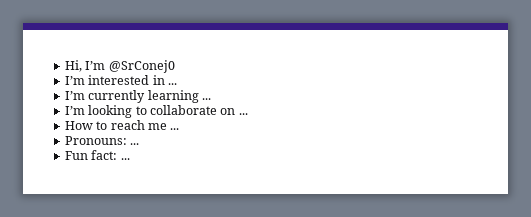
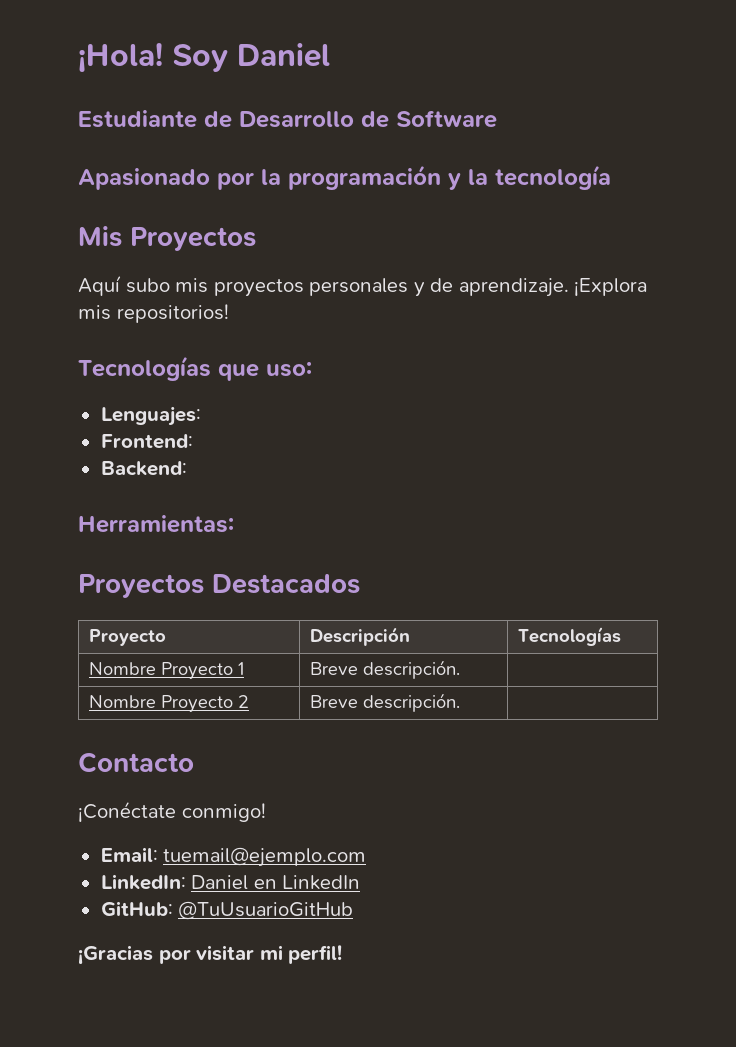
- Hi, I’m @SrConej0
- I’m interested in ...
- I’m currently learning ...
- I’m looking to collaborate on ...
- How to reach me ...
- Pronouns: ...
- Fun fact: ...
+ ¡Hola! Soy Daniel
+ Estudiante de Desarrollo de Software
+ Apasionado por la programación y la tecnología
+ Mis Proyectos
+ Aquí subo mis proyectos personales y de aprendizaje. ¡Explora mis repositorios!
+ Tecnologías que uso:
+ Lenguajes:
+ Frontend:
+ Backend:
+ Herramientas:
+ Proyectos Destacados
+ Proyecto | Descripción | Tecnologías
+ Nombre Proyecto 1 | Breve descripción. |
+ Nombre Proyecto 2 | Breve descripción. |
+ Contacto
+ ¡Conéctate conmigo!
+ Email: tuemail@ejemplo.com
+ LinkedIn: Daniel en LinkedIn
+ GitHub: @TuUsuarioGitHub
+ ¡Gracias por visitar mi perfil!

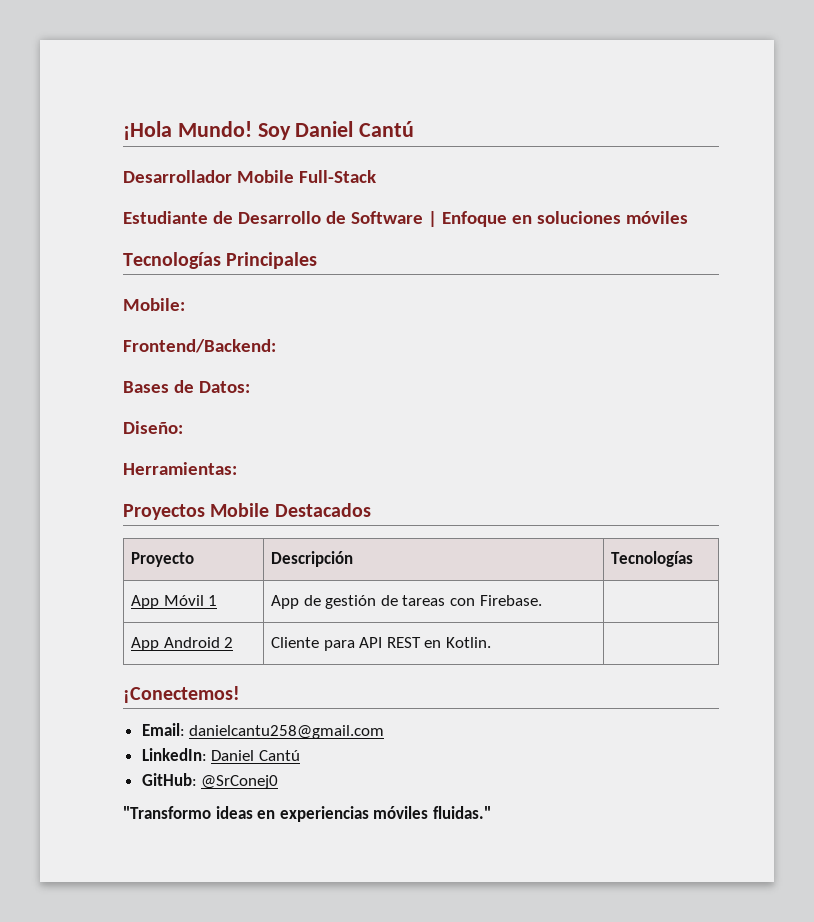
- ¡Hola!
+ ¡Hola Mundo!
- Soy Daniel
+ Soy Daniel Cantú
+ Desarrollador Mobile Full-Stack
- Estudiante de Desarrollo de Software
- Apasionado por la programación y la tecnología
- Mis Proyectos
- Aquí subo mis proyectos personales y de aprendizaje. ¡Explora mis repositorios!
- Tecnologías que uso:
- Lenguajes:
- Frontend:
- Backend:
+ Estudiante de Desarrollo de Software | Enfoque en soluciones móviles
+ Tecnologías Principales
+ Mobile:
+ Frontend/Backend:
+ Bases de Datos:
+ Diseño:
- Proyectos Destacados
+ Proyectos Mobile Destacados
- Nombre Proyecto 1 | Breve descripción. |
- Nombre Proyecto 2 | Breve descripción. |
- Contacto
- ¡Conéctate conmigo!
+ App Móvil 1 | App de gestión de tareas con Firebase. |
+ App Android 2 | Cliente para API REST en Kotlin. |
+ ¡Conectemos!
- Email: tuemail@ejemplo.com
+ Email: danielcantu258@gmail.com
- LinkedIn: Daniel en LinkedIn
+ LinkedIn: Daniel Cantú
- GitHub: @TuUsuarioGitHub
- ¡Gracias por visitar mi perfil!
+ GitHub: @SrConej0
+ "Transformo ideas en experiencias móviles fluidas."

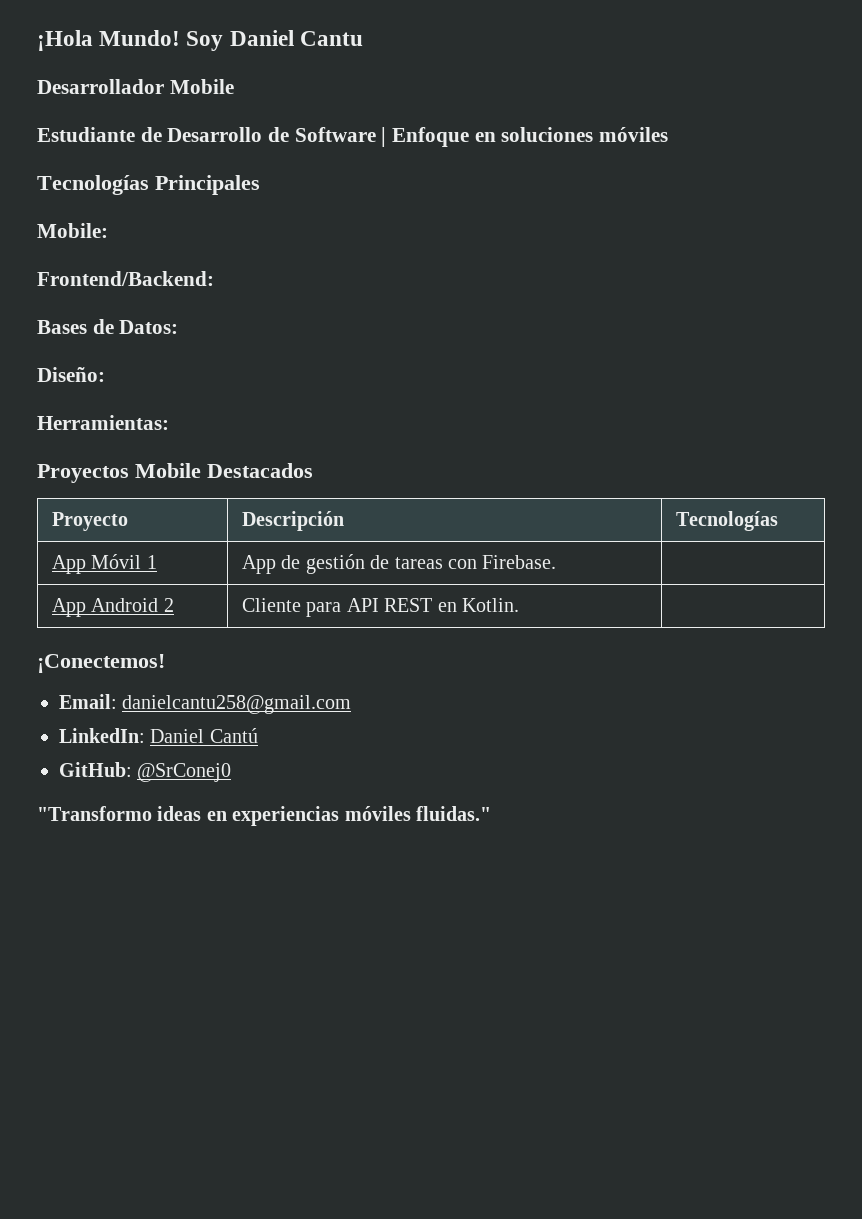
- Soy Daniel Cantú
+ Soy Daniel Cantu
- Desarrollador Mobile Full-Stack
+ Desarrollador Mobile

